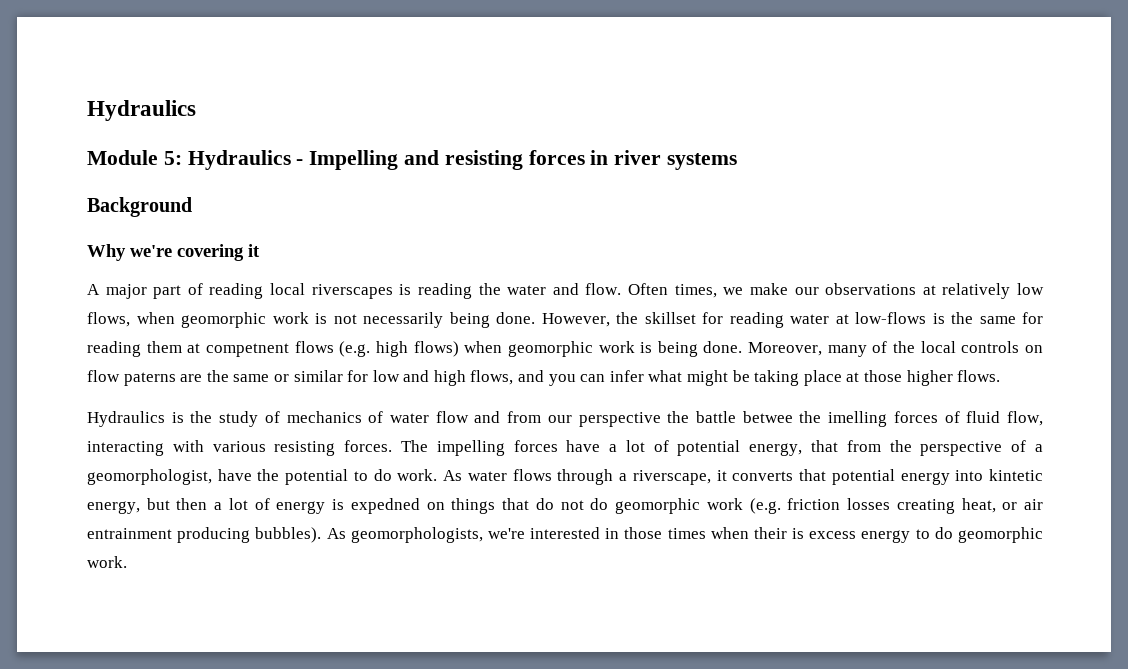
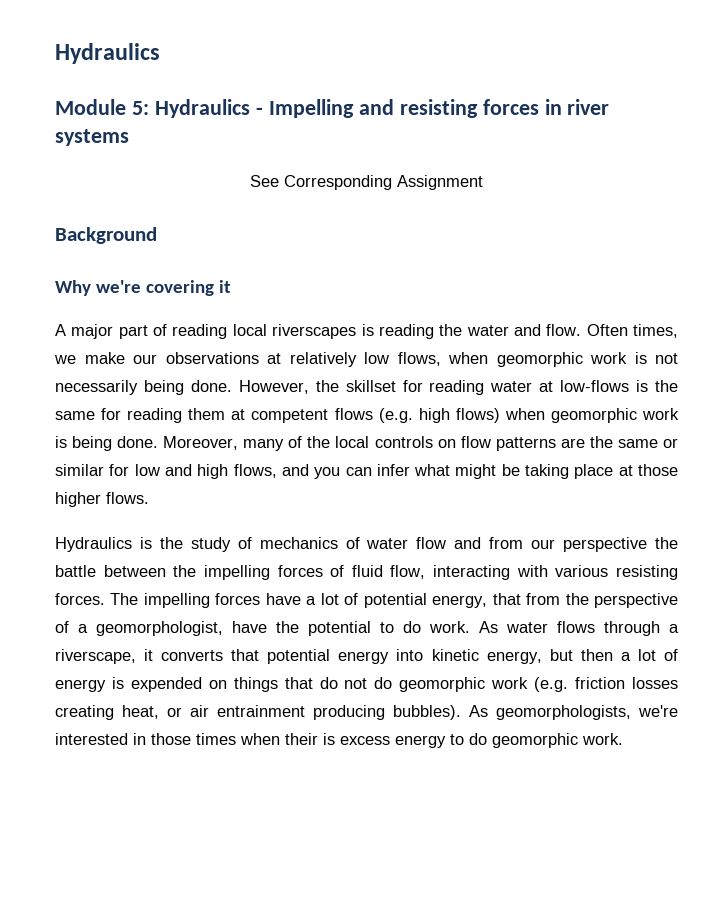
+ See Corresponding Assignment
- However, the skillset for reading water at low-flows is the same for reading them at competnent flows (e.g. high flows) when geomorphic work is being done.
+ However, the skillset for reading water at low-flows is the same for reading them at competent flows (e.g. high flows) when geomorphic work is being done.
- Moreover, many of the local controls on flow paterns are the same or similar for low and high flows, and you can infer what might be taking place at those higher flows.
+ Moreover, many of the local controls on flow patterns are the same or similar for low and high flows, and you can infer what might be taking place at those higher flows.
- Hydraulics is the study of mechanics of water flow and from our perspective the battle betwee the imelling forces of fluid flow, interacting with various resisting forces.
+ Hydraulics is the study of mechanics of water flow and from our perspective the battle between the impelling forces of fluid flow, interacting with various resisting forces.
- As water flows through a riverscape, it converts that potential energy into kintetic energy, but then a lot of energy is expedned on things that do not do geomorphic work (e.g. friction losses creating heat, or air entrainment producing bubbles).
+ As water flows through a riverscape, it converts that potential energy into kinetic energy, but then a lot of energy is expended on things that do not do geomorphic work (e.g. friction losses creating heat, or air entrainment producing bubbles).

